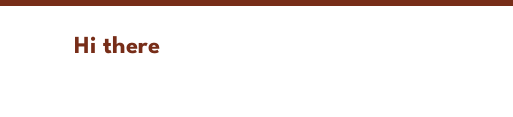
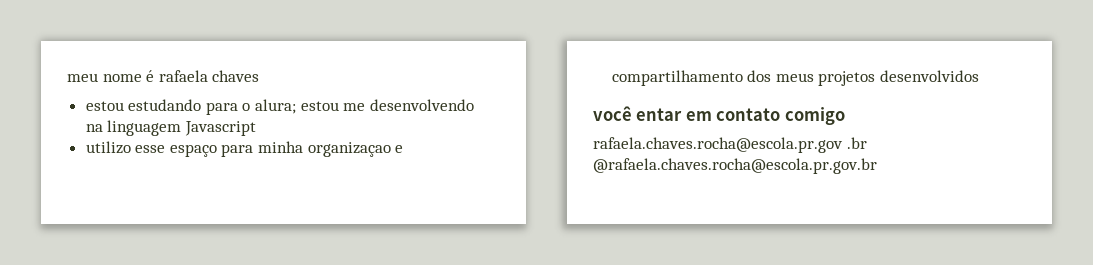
- Hi there
+ meu nome é rafaela chaves
+ estou estudando para o alura; estou me desenvolvendo na linguagem Javascript
+ utilizo esse espaço para minha organizaçao e compartilhamento dos meus projetos desenvolvidos
+ você entar em contato comigo
+ rafaela.chaves.rocha@escola.pr.gov .br @rafaela.chaves.rocha@escola.pr.gov.br

